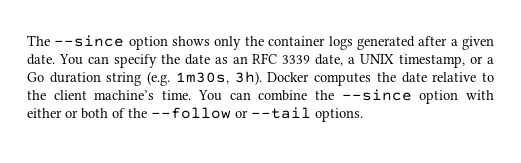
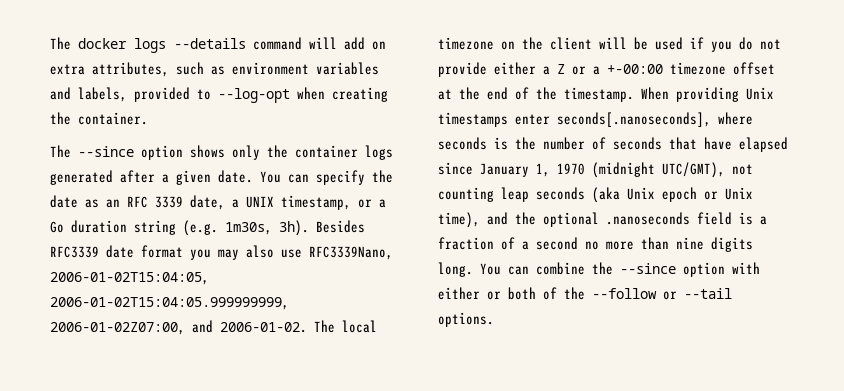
+ The docker logs --details command will add on extra attributes, such as environment variables and labels, provided to --log-opt when creating the container.
- Docker computes the date relative to the client machine’s time.
+ Besides RFC3339 date format you may also use RFC3339Nano, 2006-01-02T15:04:05, 2006-01-02T15:04:05.999999999, 2006-01-02Z07:00, and 2006-01-02. The local timezone on the client will be used if you do not provide either a Z or a +-00:00 timezone offset at the end of the timestamp. When providing Unix timestamps enter seconds[.nanoseconds], where seconds is the number of seconds that have elapsed since January 1, 1970 (midnight UTC/GMT), not counting leap seconds (aka Unix epoch or Unix time), and the optional .nanoseconds field is a fraction of a second no more than nine digits long.

